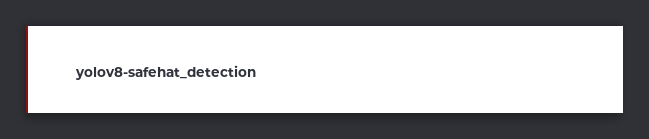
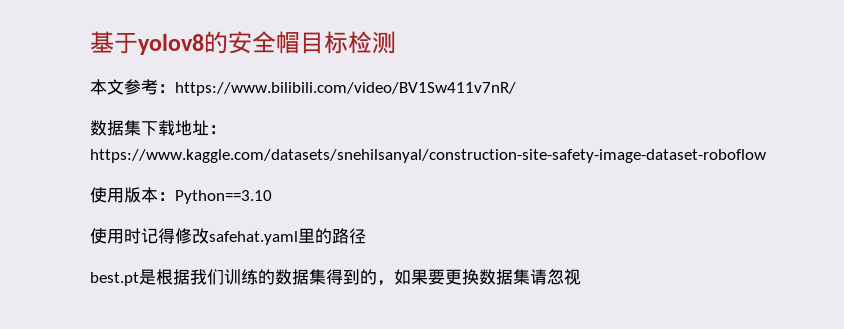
- yolov8-safehat_detection
+ 基于yolov8的安全帽目标检测
+ 本文参考：https://www.bilibili.com/video/BV1Sw411v7nR/
+ 数据集下载地址：https://www.kaggle.com/datasets/snehilsanyal/construction-site-safety-image-dataset-roboflow
+ 使用版本：Python==3.10
+ 使用时记得修改safehat.yaml里的路径
+ best.pt是根据我们训练的数据集得到的，如果要更换数据集请忽视

